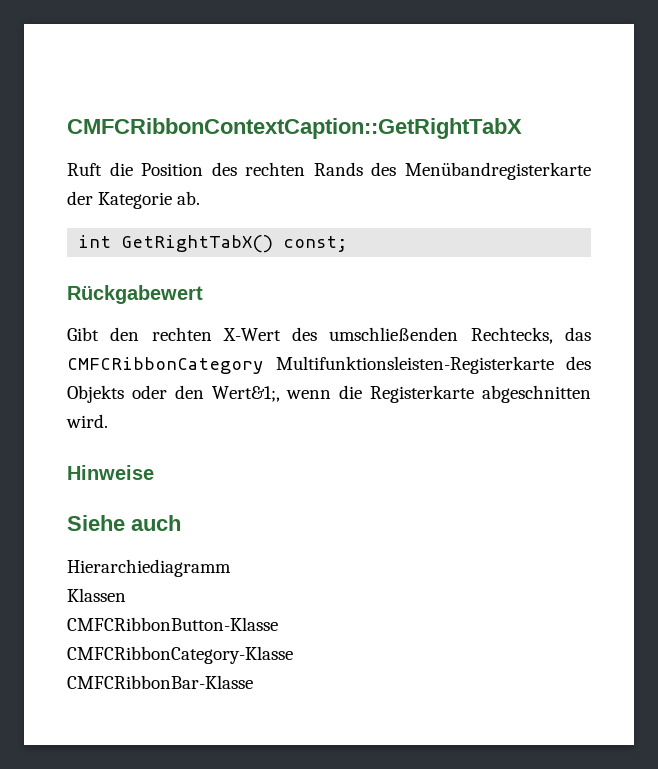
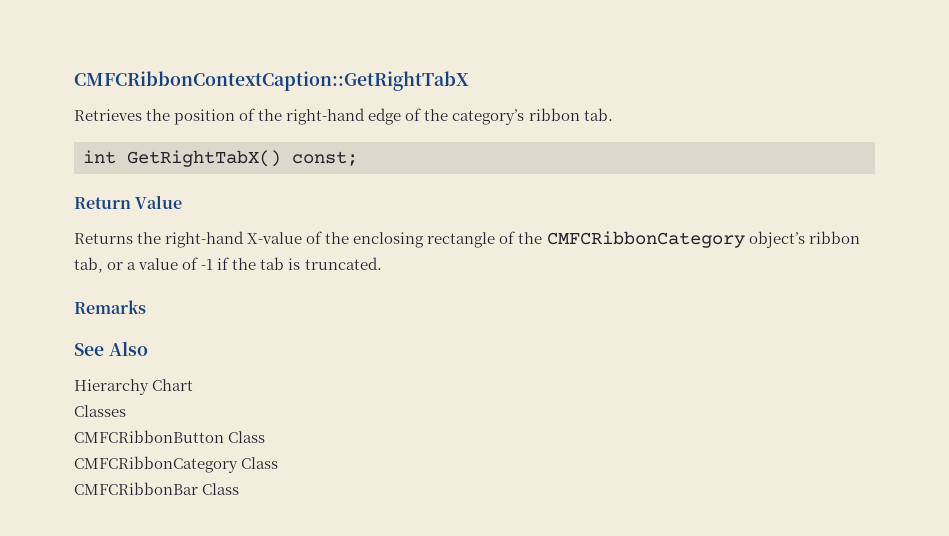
- Ruft die Position des rechten Rands des Menübandregisterkarte der Kategorie ab.
+ Retrieves the position of the right-hand edge of the category’s ribbon tab.
  int GetRightTabX() const;
- Rückgabewert
- Gibt den rechten X-Wert des umschließenden Rechtecks, das CMFCRibbonCategory Multifunktionsleisten-Registerkarte des Objekts oder den Wert&1;, wenn die Registerkarte abgeschnitten wird.
- Hinweise
- Siehe auch
- Hierarchiediagramm
- Klassen
- CMFCRibbonButton-Klasse
- CMFCRibbonCategory-Klasse
- CMFCRibbonBar-Klasse
+ Return Value
+ Returns the right-hand X-value of the enclosing rectangle of the CMFCRibbonCategory object’s ribbon tab, or a value of -1 if the tab is truncated.
+ Remarks
+ See Also
+ Hierarchy Chart
+ Classes
+ CMFCRibbonButton Class
+ CMFCRibbonCategory Class
+ CMFCRibbonBar Class

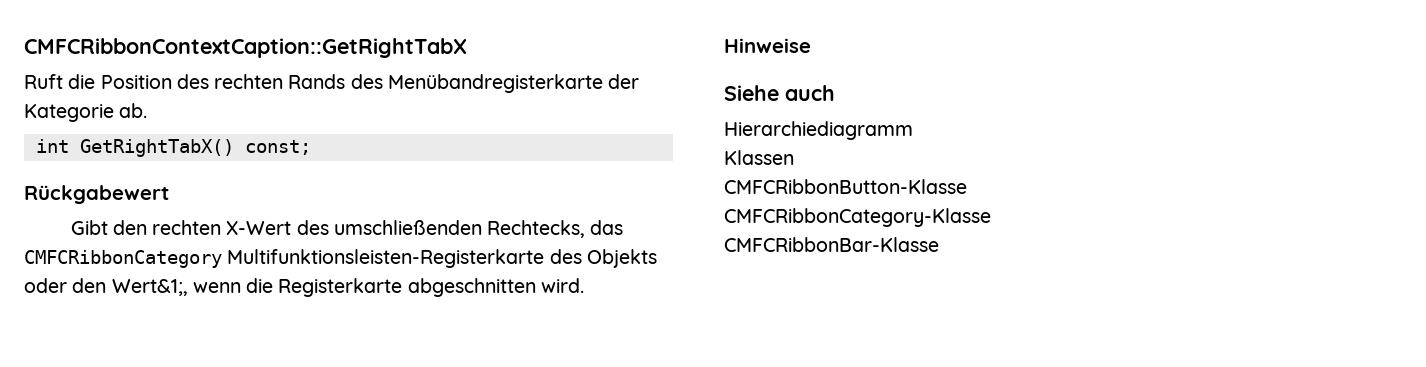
- Retrieves the position of the right-hand edge of the category’s ribbon tab.
+ Ruft die Position des rechten Rands des Menübandregisterkarte der Kategorie ab.
  int GetRightTabX() const;
- Return Value
- Returns the right-hand X-value of the enclosing rectangle of the CMFCRibbonCategory object’s ribbon tab, or a value of -1 if the tab is truncated.
- Remarks
- See Also
- Hierarchy Chart
- Classes
- CMFCRibbonButton Class
- CMFCRibbonCategory Class
- CMFCRibbonBar Class
+ Rückgabewert
+ Gibt den rechten X-Wert des umschließenden Rechtecks, das CMFCRibbonCategory Multifunktionsleisten-Registerkarte des Objekts oder den Wert&1;, wenn die Registerkarte abgeschnitten wird.
+ Hinweise
+ Siehe auch
+ Hierarchiediagramm
+ Klassen
+ CMFCRibbonButton-Klasse
+ CMFCRibbonCategory-Klasse
+ CMFCRibbonBar-Klasse

